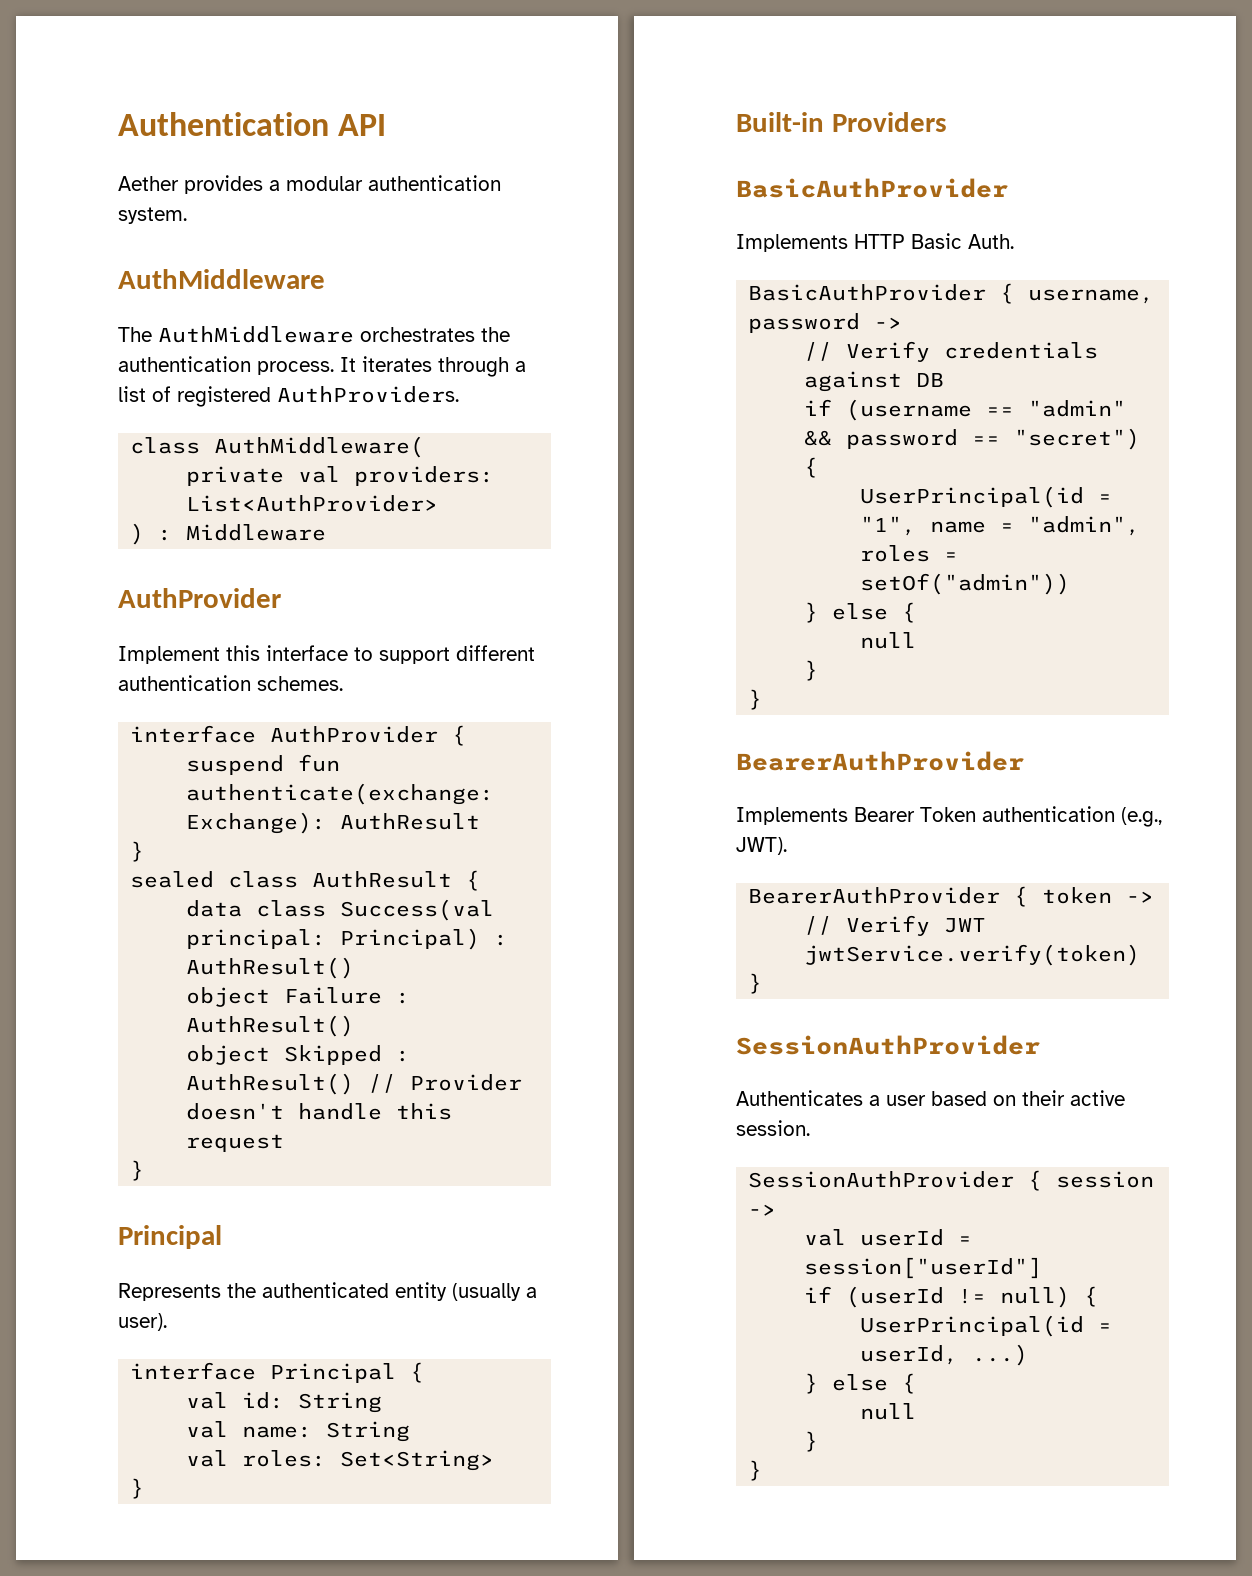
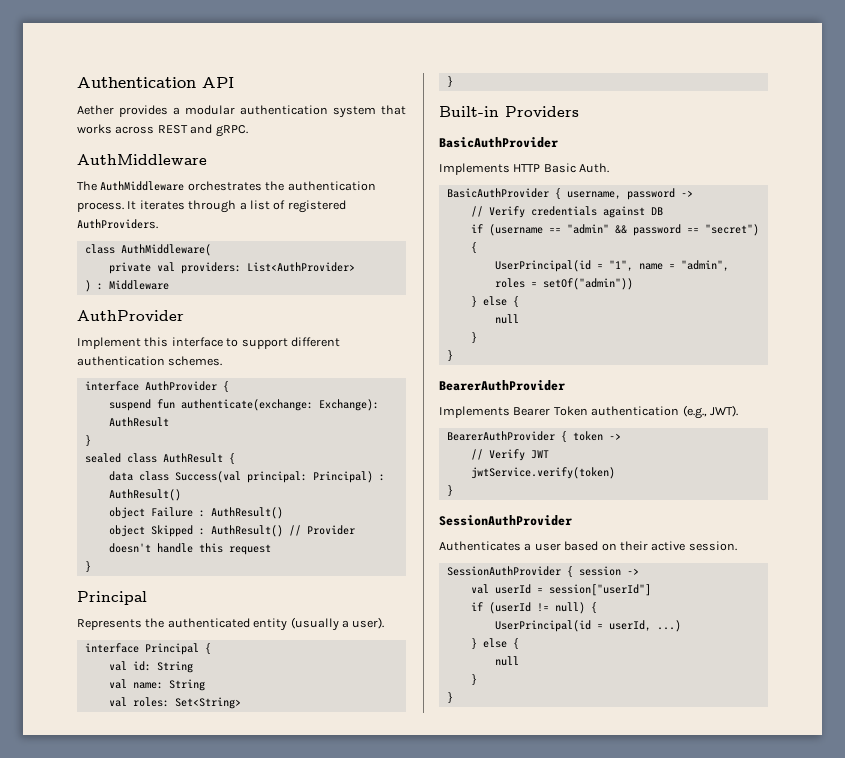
- Aether provides a modular authentication system.
+ Aether provides a modular authentication system that works across REST and gRPC.

